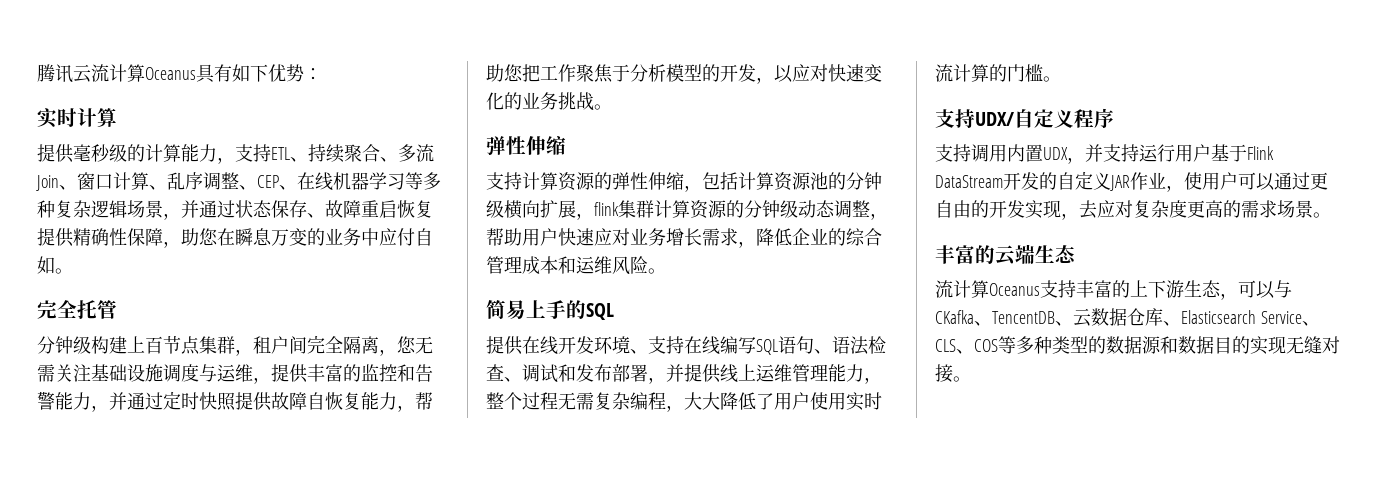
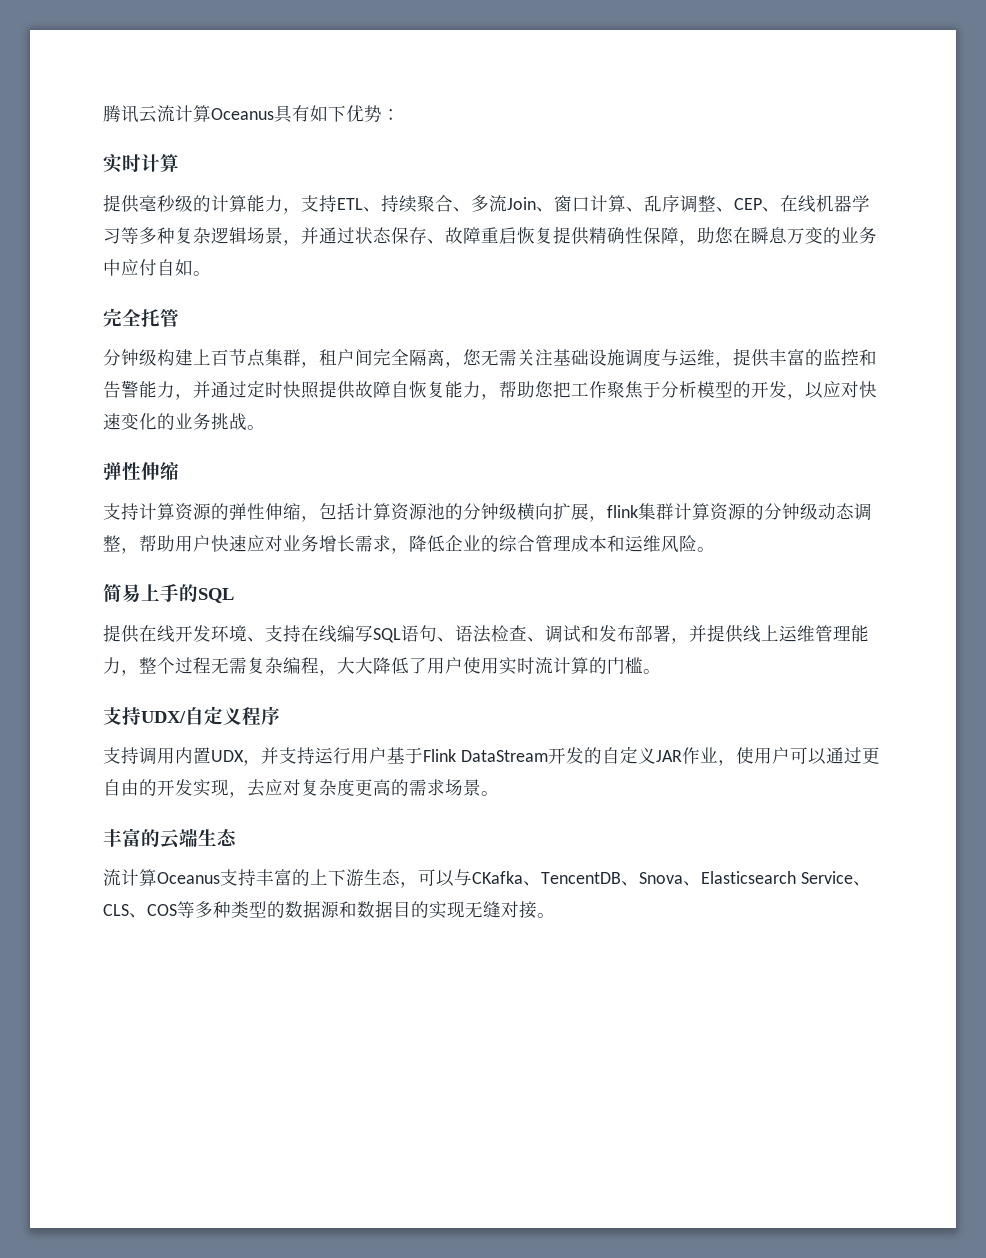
- 流计算Oceanus支持丰富的上下游生态，可以与CKafka、TencentDB、云数据仓库、Elasticsearch Service、CLS、COS等多种类型的数据源和数据目的实现无缝对接。
+ 流计算Oceanus支持丰富的上下游生态，可以与CKafka、TencentDB、Snova、Elasticsearch Service、CLS、COS等多种类型的数据源和数据目的实现无缝对接。

